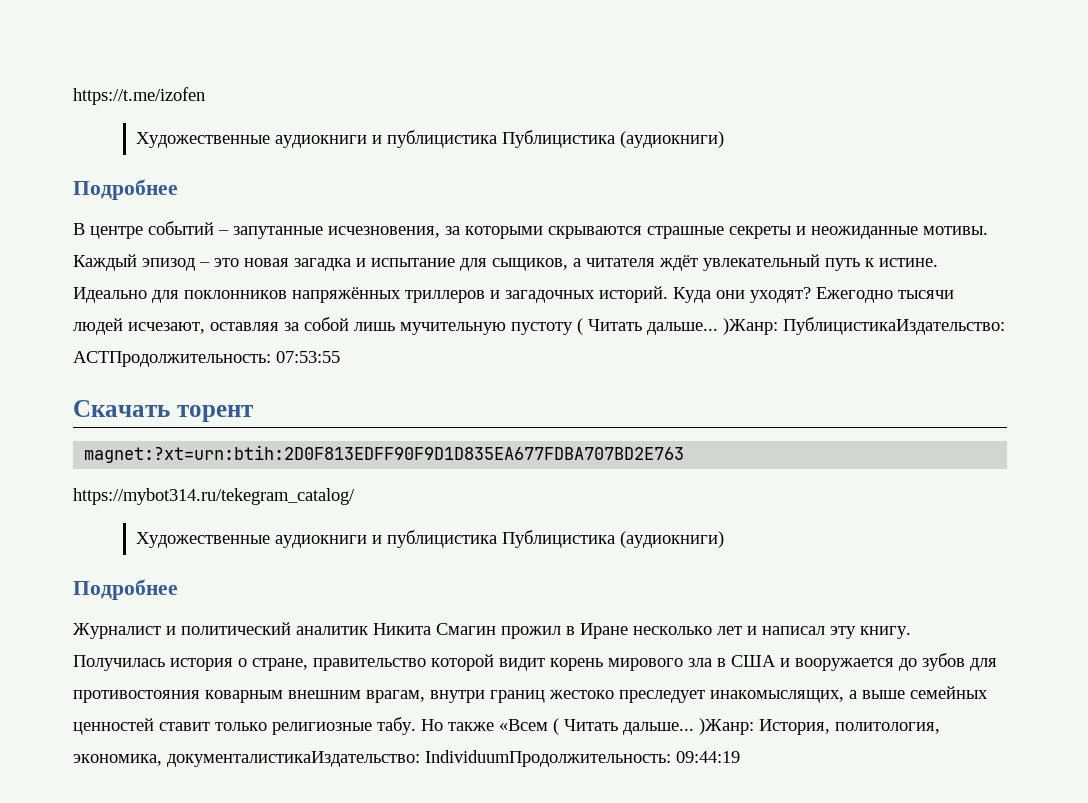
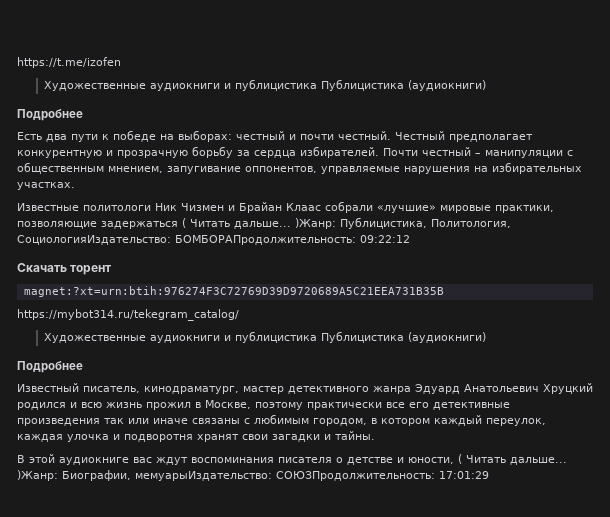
- В центре событий – запутанные исчезновения, за которыми скрываются страшные секреты и неожиданные мотивы. Каждый эпизод – это новая загадка и испытание для сыщиков, а читателя ждёт увлекательный путь к истине. Идеально для поклонников напряжённых триллеров и загадочных историй. Куда они уходят? Ежегодно тысячи людей исчезают, оставляя за собой лишь мучительную пустоту ( Читать дальше... )Жанр: ПублицистикаИздательство: АСТПродолжительность: 07:53:55
+ Есть два пути к победе на выборах: честный и почти честный. Честный предполагает конкурентную и прозрачную борьбу за сердца избирателей. Почти честный – манипуляции с общественным мнением, запугивание оппонентов, управляемые нарушения на избирательных участках.
+ Известные политологи Ник Чизмен и Брайан Клаас собрали «лучшие» мировые практики, позволяющие задержаться ( Читать дальше... )Жанр: Публицистика, Политология, СоциологияИздательство: БОМБОРАПродолжительность: 09:22:12
- magnet:?xt=urn:btih:2D0F813EDFF90F9D1D835EA677FDBA707BD2E763
+ magnet:?xt=urn:btih:976274F3C72769D39D9720689A5C21EEA731B35B
- Журналист и политический аналитик Никита Смагин прожил в Иране несколько лет и написал эту книгу. Получилась история о стране, правительство которой видит корень мирового зла в США и вооружается до зубов для противостояния коварным внешним врагам, внутри границ жестоко преследует инакомыслящих, а выше семейных ценностей ставит только религиозные табу. Но также «Всем ( Читать дальше... )Жанр: История, политология, экономика, документалистикаИздательство: IndividuumПродолжительность: 09:44:19
+ Известный писатель, кинодраматург, мастер детективного жанра Эдуард Анатольевич Хруцкий родился и всю жизнь прожил в Москве, поэтому практически все его детективные произведения так или иначе связаны с любимым городом, в котором каждый переулок, каждая улочка и подворотня хранят свои загадки и тайны.
+ В этой аудиокниге вас ждут воспоминания писателя о детстве и юности, ( Читать дальше... )Жанр: Биографии, мемуарыИздательство: СОЮЗПродолжительность: 17:01:29

